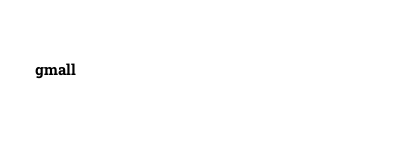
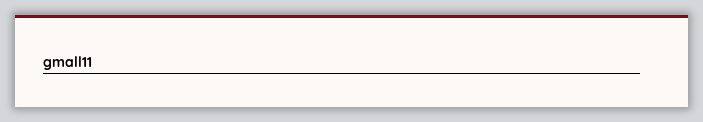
- gmall
+ gmall11

